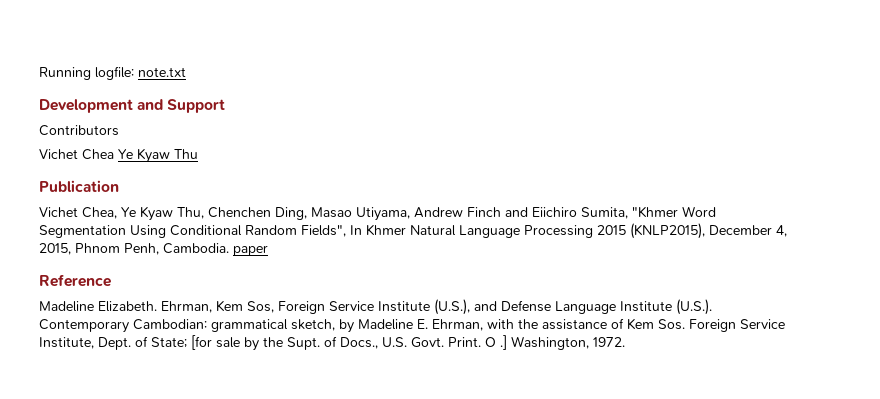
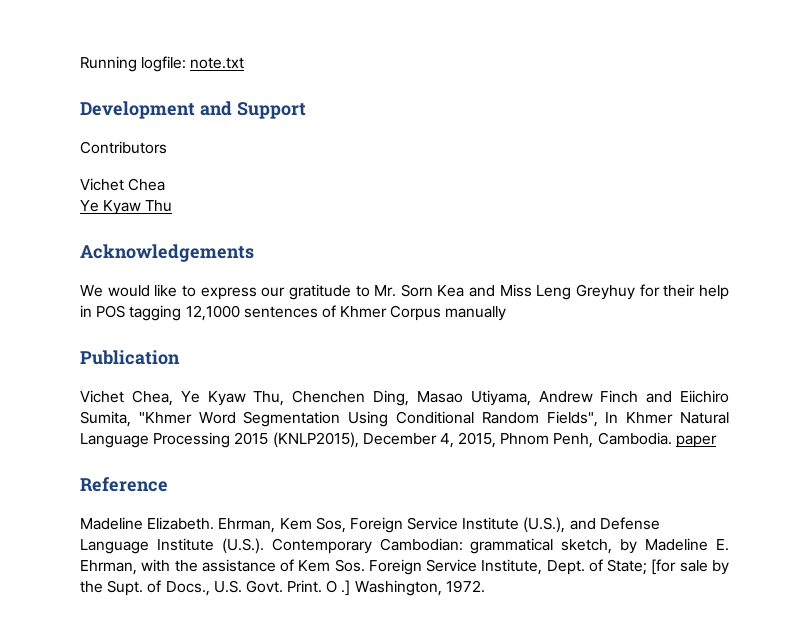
- Vichet Chea Ye Kyaw Thu
+ Vichet Chea
+ Ye Kyaw Thu
+ Acknowledgements
+ We would like to express our gratitude to Mr. Sorn Kea and Miss Leng Greyhuy for their help in POS tagging 12,1000 sentences of Khmer Corpus manually

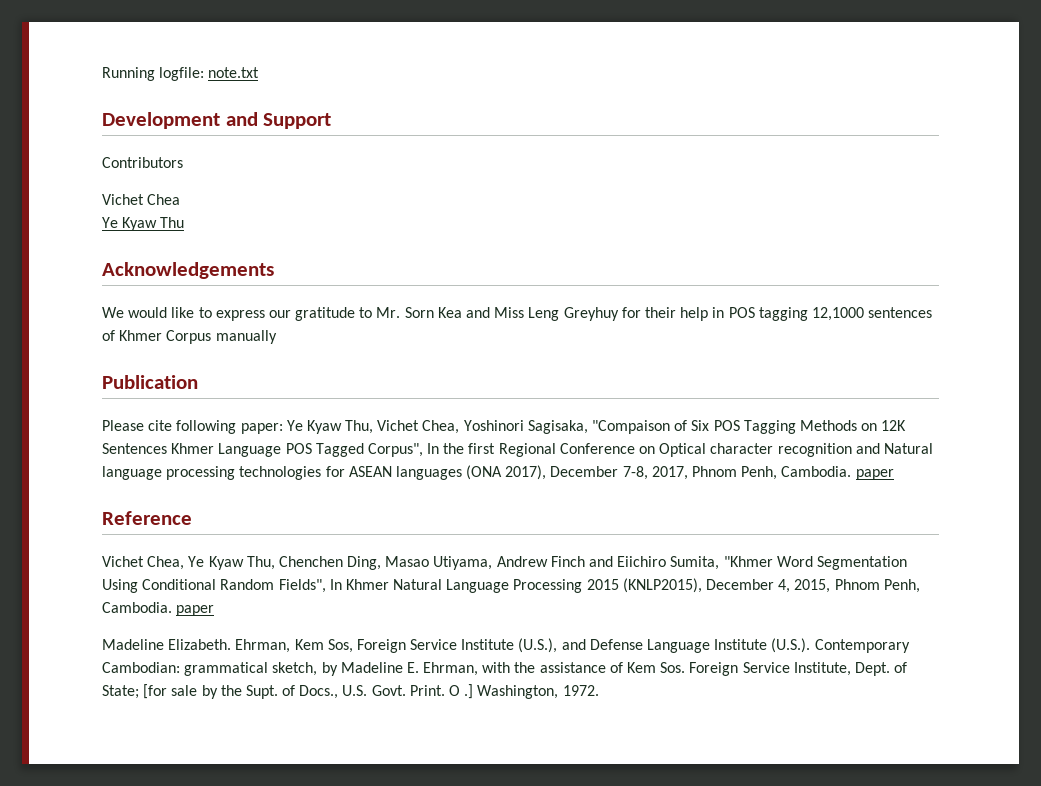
+ Please cite following paper: Ye Kyaw Thu, Vichet Chea, Yoshinori Sagisaka, "Compaison of Six POS Tagging Methods on 12K Sentences Khmer Language POS Tagged Corpus", In the first Regional Conference on Optical character recognition and Natural language processing technologies for ASEAN languages (ONA 2017), December 7-8, 2017, Phnom Penh, Cambodia. paper
+ Reference
- Reference

